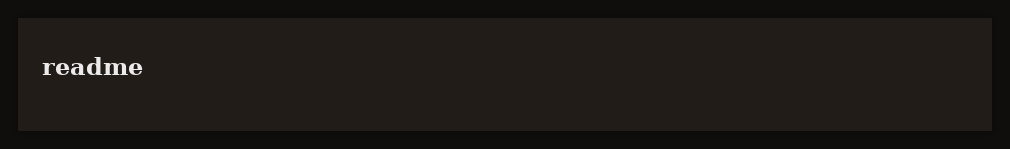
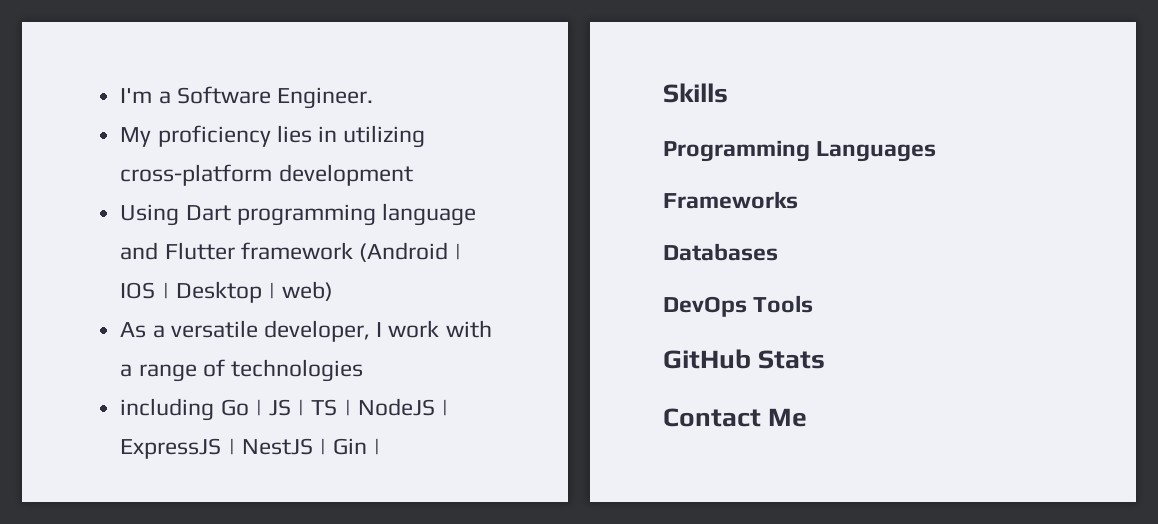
- readme
+ I'm a Software Engineer.
+ My proficiency lies in utilizing cross-platform development
+ Using Dart programming language and Flutter framework (Android | IOS | Desktop | web)
+ As a versatile developer, I work with a range of technologies
+ including Go | JS | TS | NodeJS | ExpressJS | NestJS | Gin |
+ Skills
+ Programming Languages
+ Frameworks
+ Databases
+ DevOps Tools
+ GitHub Stats
+ Contact Me

